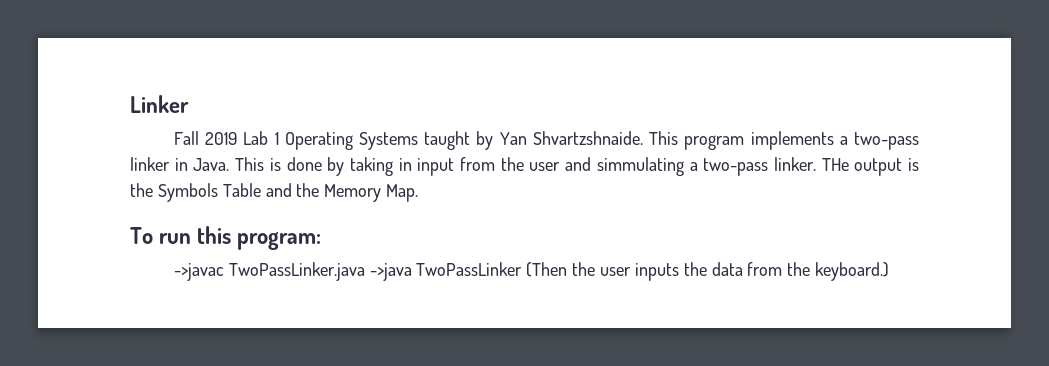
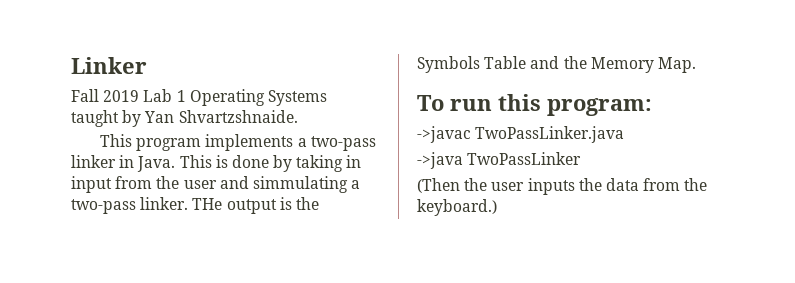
- Fall 2019 Lab 1 Operating Systems taught by Yan Shvartzshnaide. This program implements a two-pass linker in Java.
+ Fall 2019 Lab 1 Operating Systems taught by Yan Shvartzshnaide.
+ This program implements a two-pass linker in Java.
- ->javac TwoPassLinker.java ->java TwoPassLinker (Then the user inputs the data from the keyboard.)
+ ->javac TwoPassLinker.java
+ ->java TwoPassLinker
+ (Then the user inputs the data from the keyboard.)

